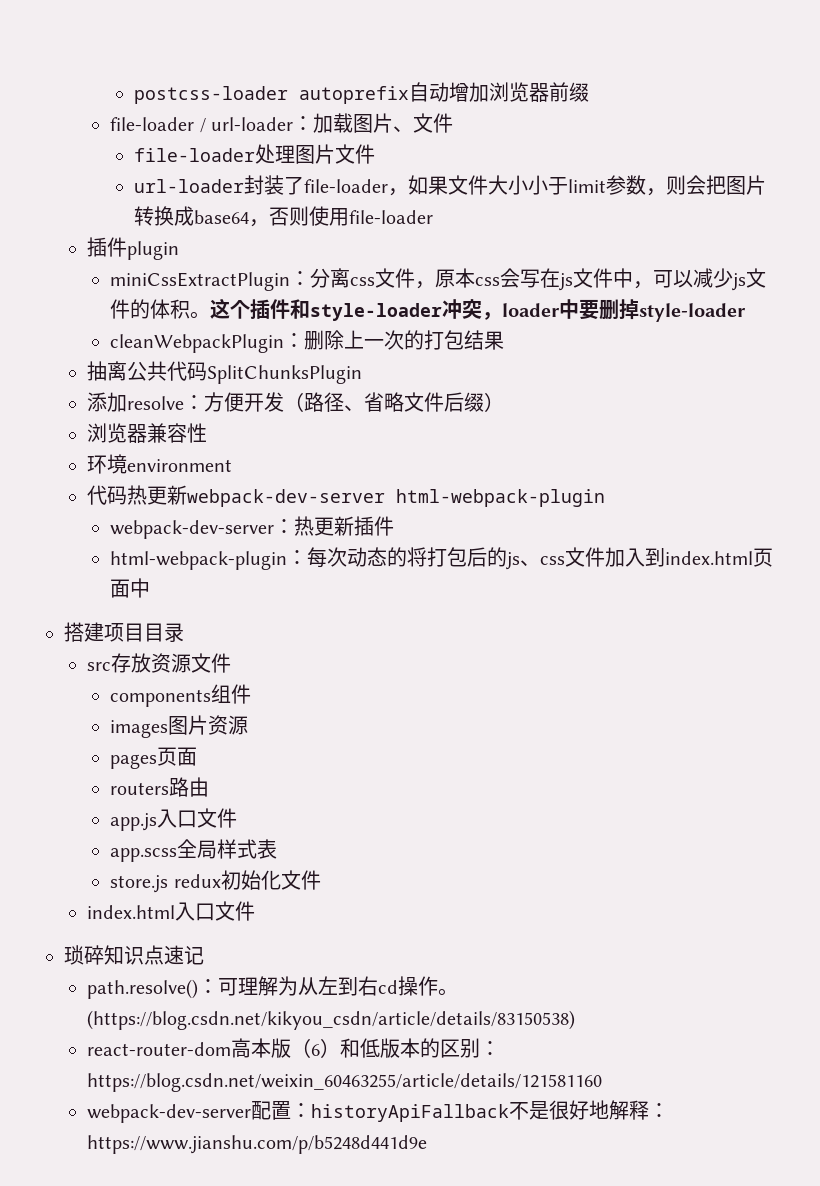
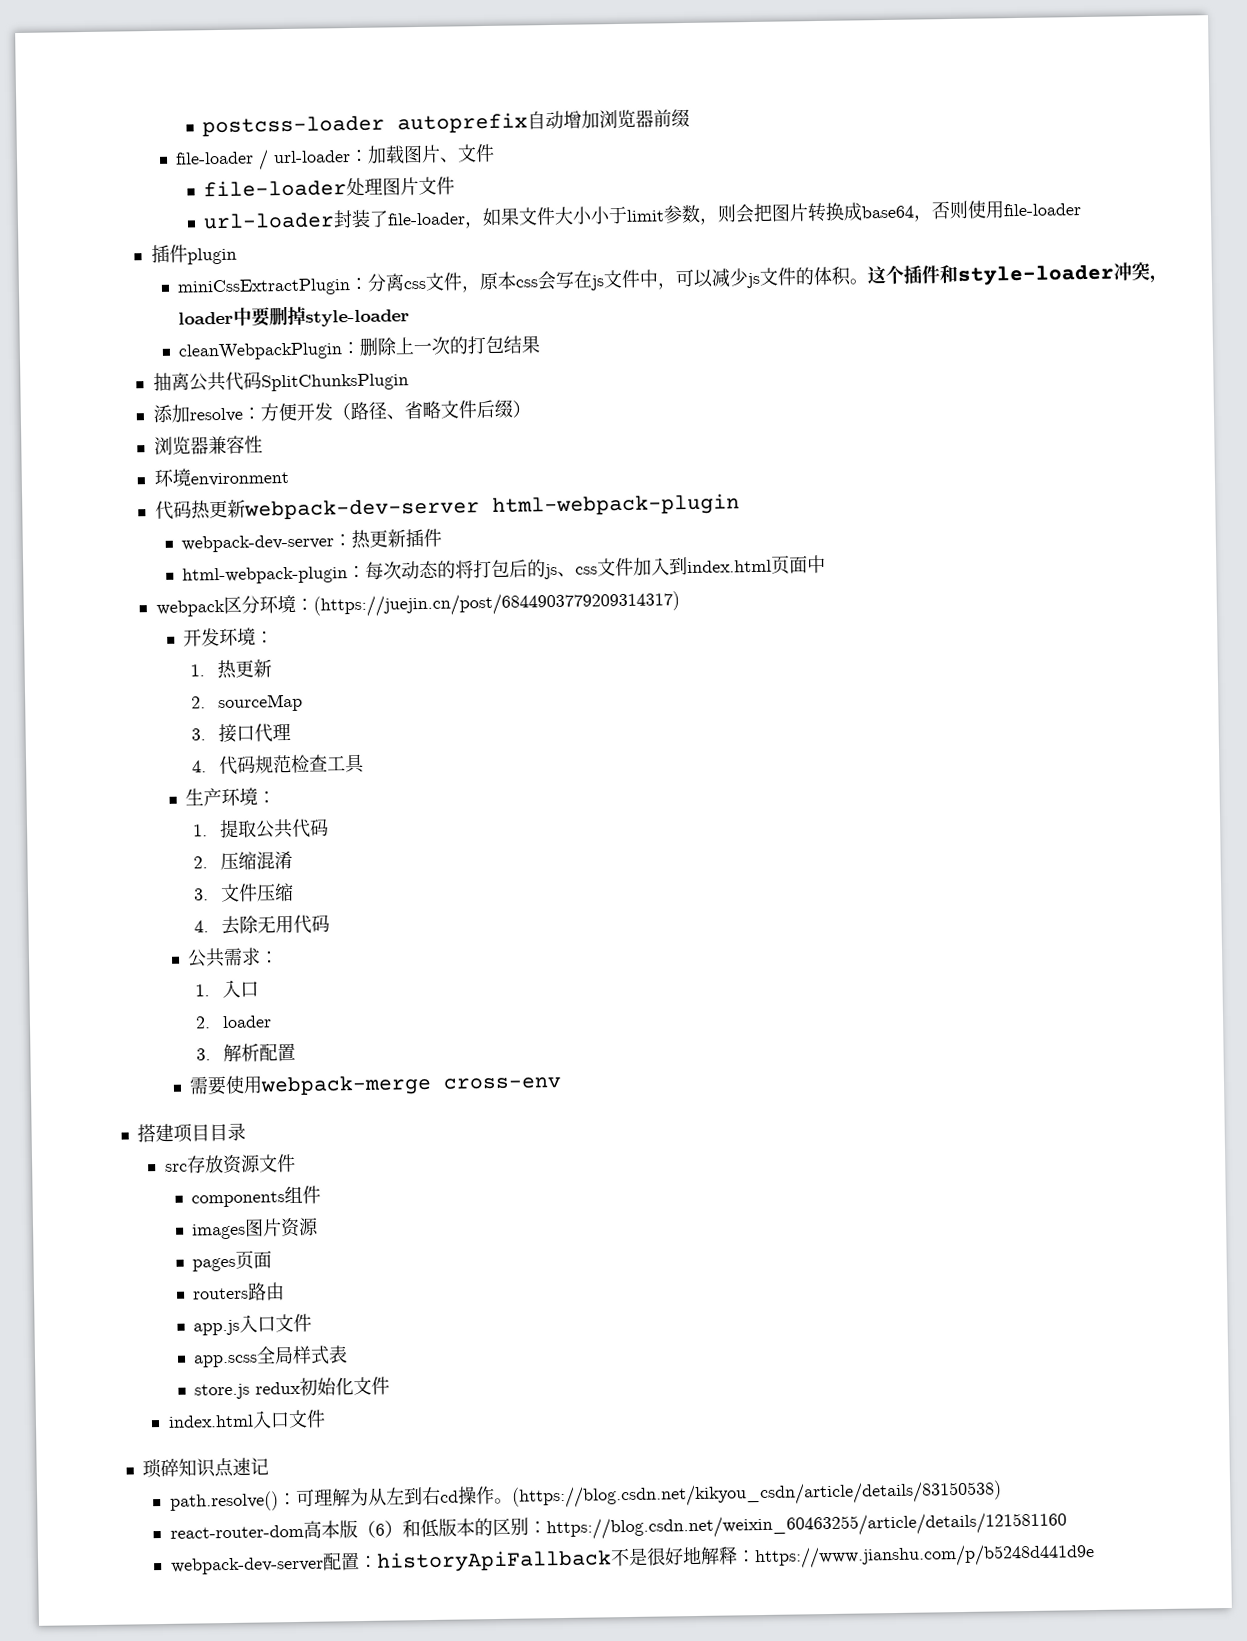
+ webpack区分环境：(https://juejin.cn/post/6844903779209314317)
+ 开发环境：
+ 1.热更新
+ 2. sourceMap
+ 3.接口代理
+ 4.代码规范检查工具
+ 生产环境：
+ 1.提取公共代码
+ 2.压缩混淆
+ 3.文件压缩
+ 4.去除无用代码
+ 公共需求：
+ 1.入口
+ 2. loader
+ 3.解析配置
+ 需要使用webpack-merge cross-env

